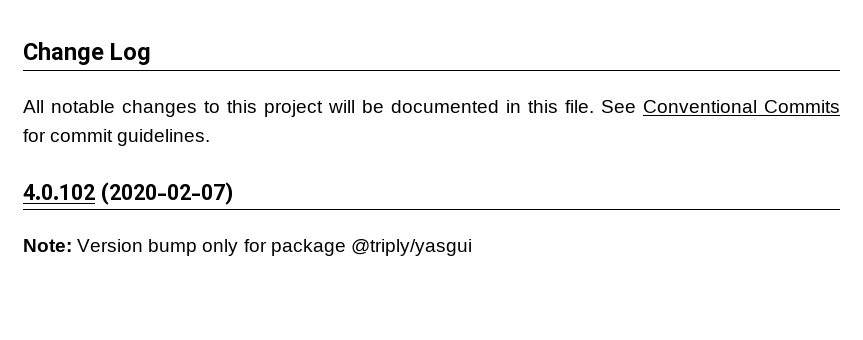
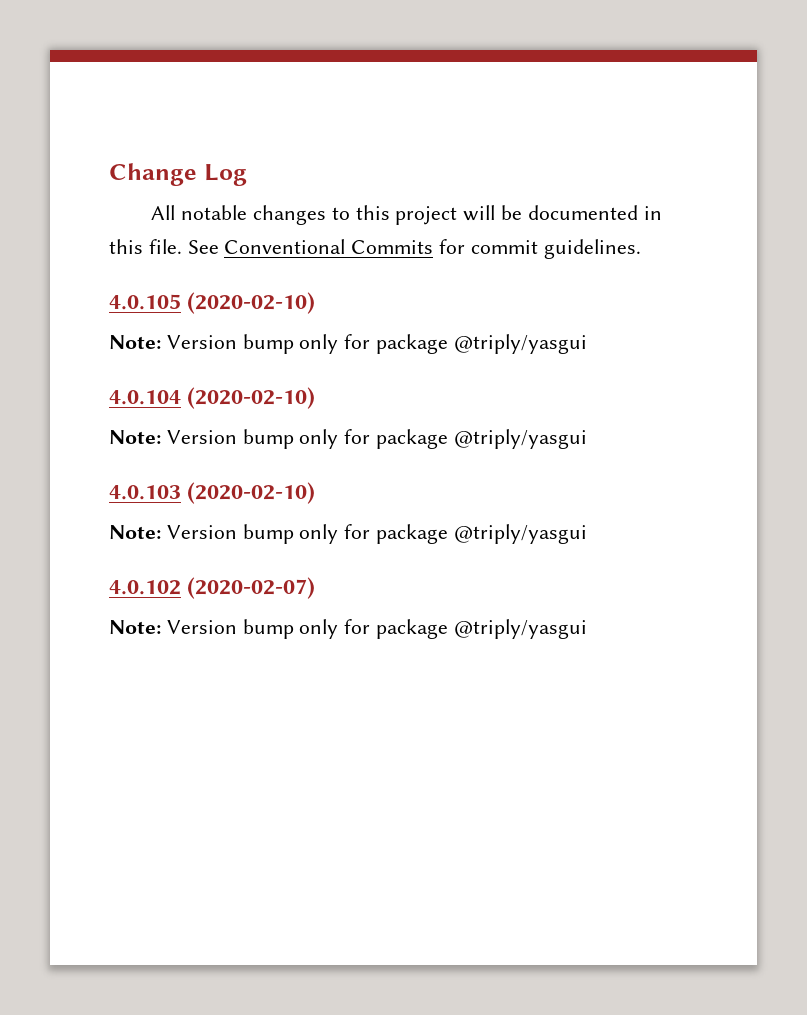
+ 4.0.105 (2020-02-10)
+ Note: Version bump only for package @triply/yasgui
+ 4.0.104 (2020-02-10)
+ Note: Version bump only for package @triply/yasgui
+ 4.0.103 (2020-02-10)
+ Note: Version bump only for package @triply/yasgui

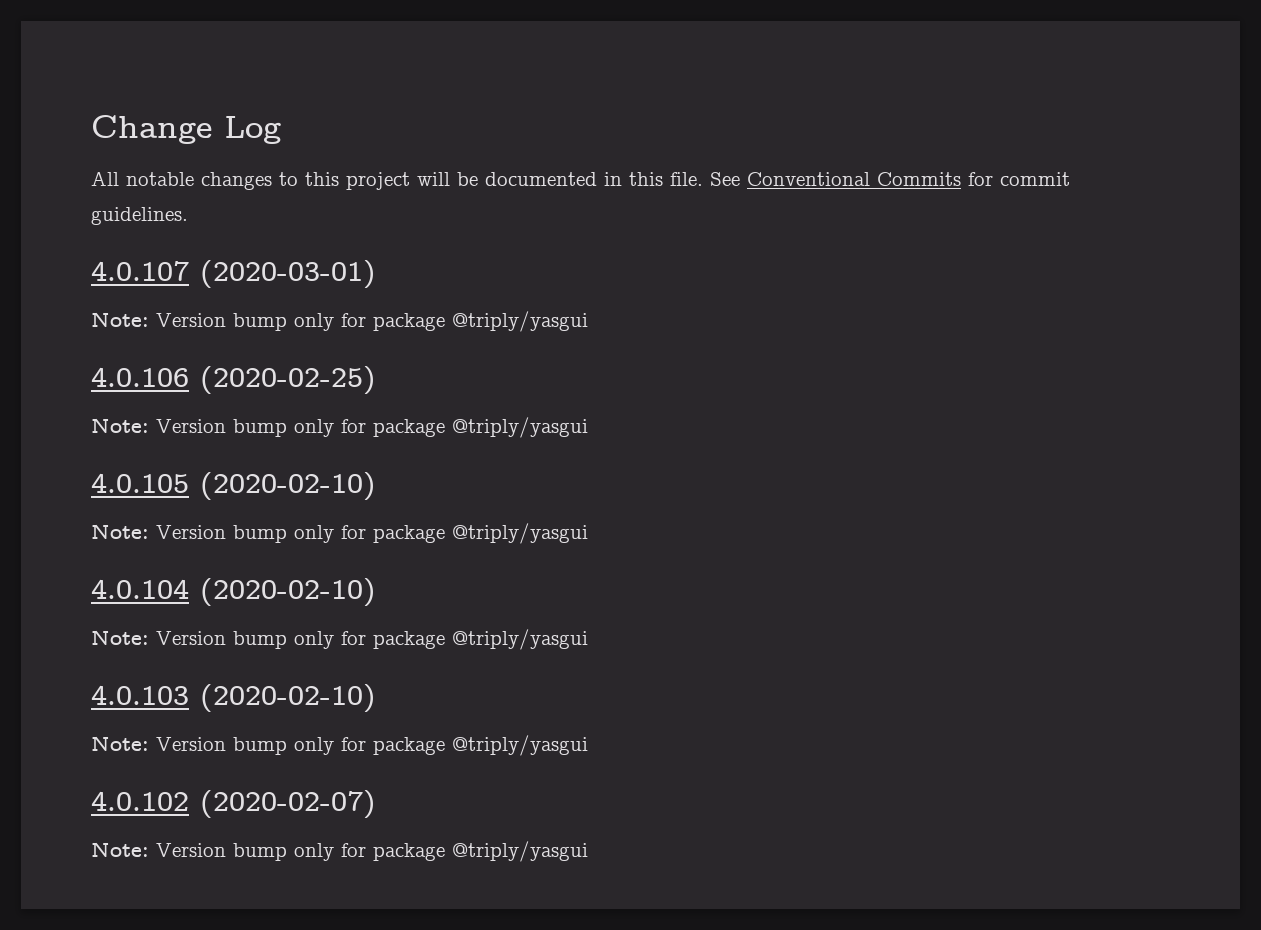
+ 4.0.107 (2020-03-01)
+ Note: Version bump only for package @triply/yasgui
+ 4.0.106 (2020-02-25)
+ Note: Version bump only for package @triply/yasgui

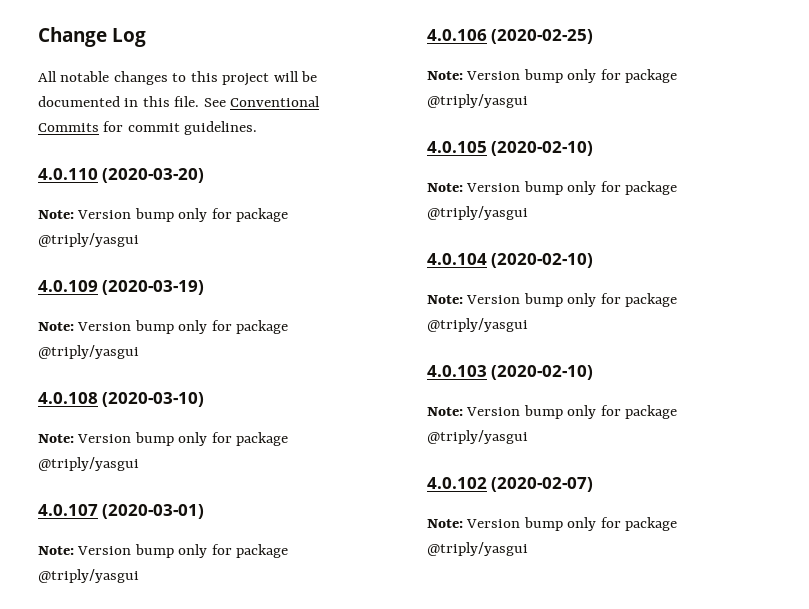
+ 4.0.110 (2020-03-20)
+ Note: Version bump only for package @triply/yasgui
+ 4.0.109 (2020-03-19)
+ Note: Version bump only for package @triply/yasgui
+ 4.0.108 (2020-03-10)
+ Note: Version bump only for package @triply/yasgui

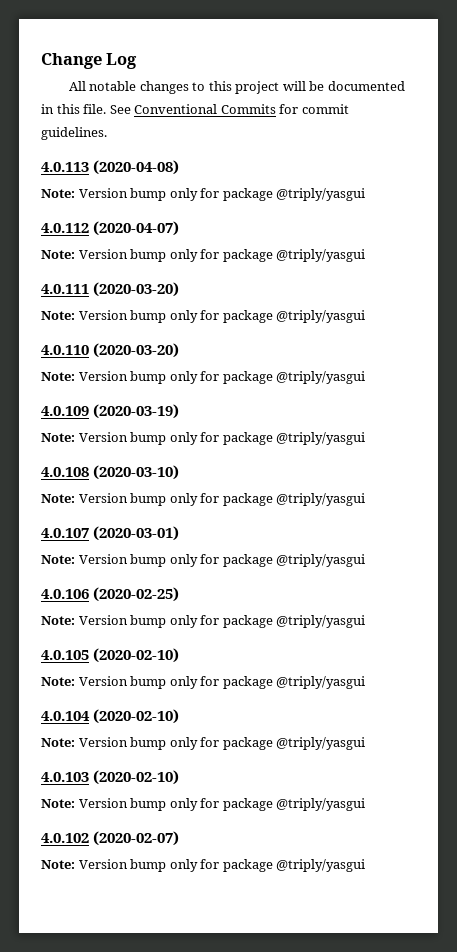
+ 4.0.113 (2020-04-08)
+ Note: Version bump only for package @triply/yasgui
+ 4.0.112 (2020-04-07)
+ Note: Version bump only for package @triply/yasgui
+ 4.0.111 (2020-03-20)
+ Note: Version bump only for package @triply/yasgui

